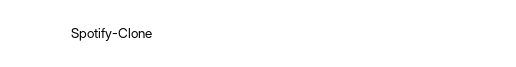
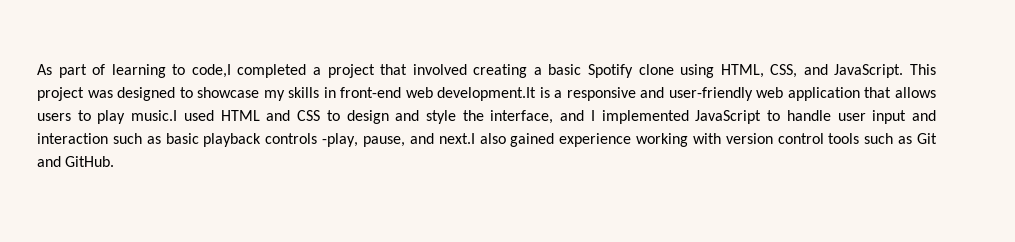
- Spotify-Clone
+ As part of learning to code,I completed a project that involved creating a basic Spotify clone using HTML, CSS, and JavaScript. This project was designed to showcase my skills in front-end web development.It is a responsive and user-friendly web application that allows users to play music.I used HTML and CSS to design and style the interface, and I implemented JavaScript to handle user input and interaction such as basic playback controls -play, pause, and next.I also gained experience working with version control tools such as Git and GitHub.

